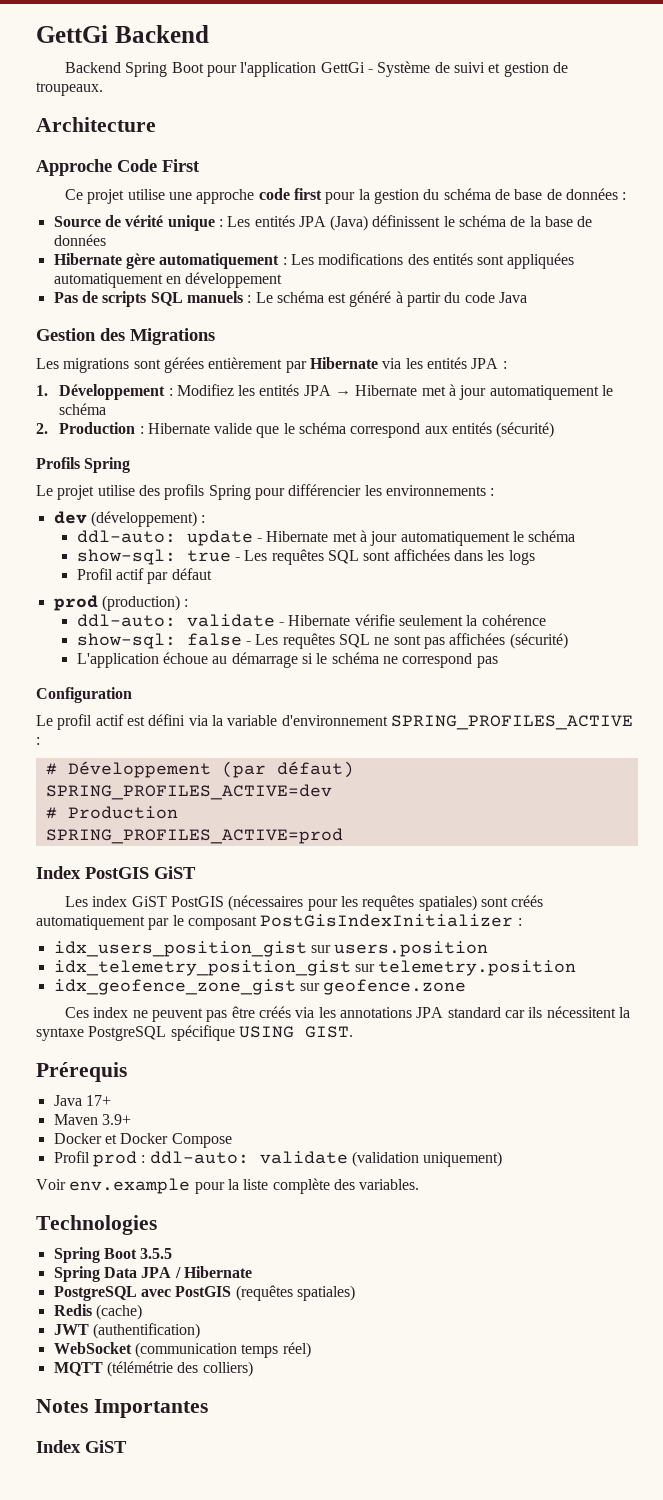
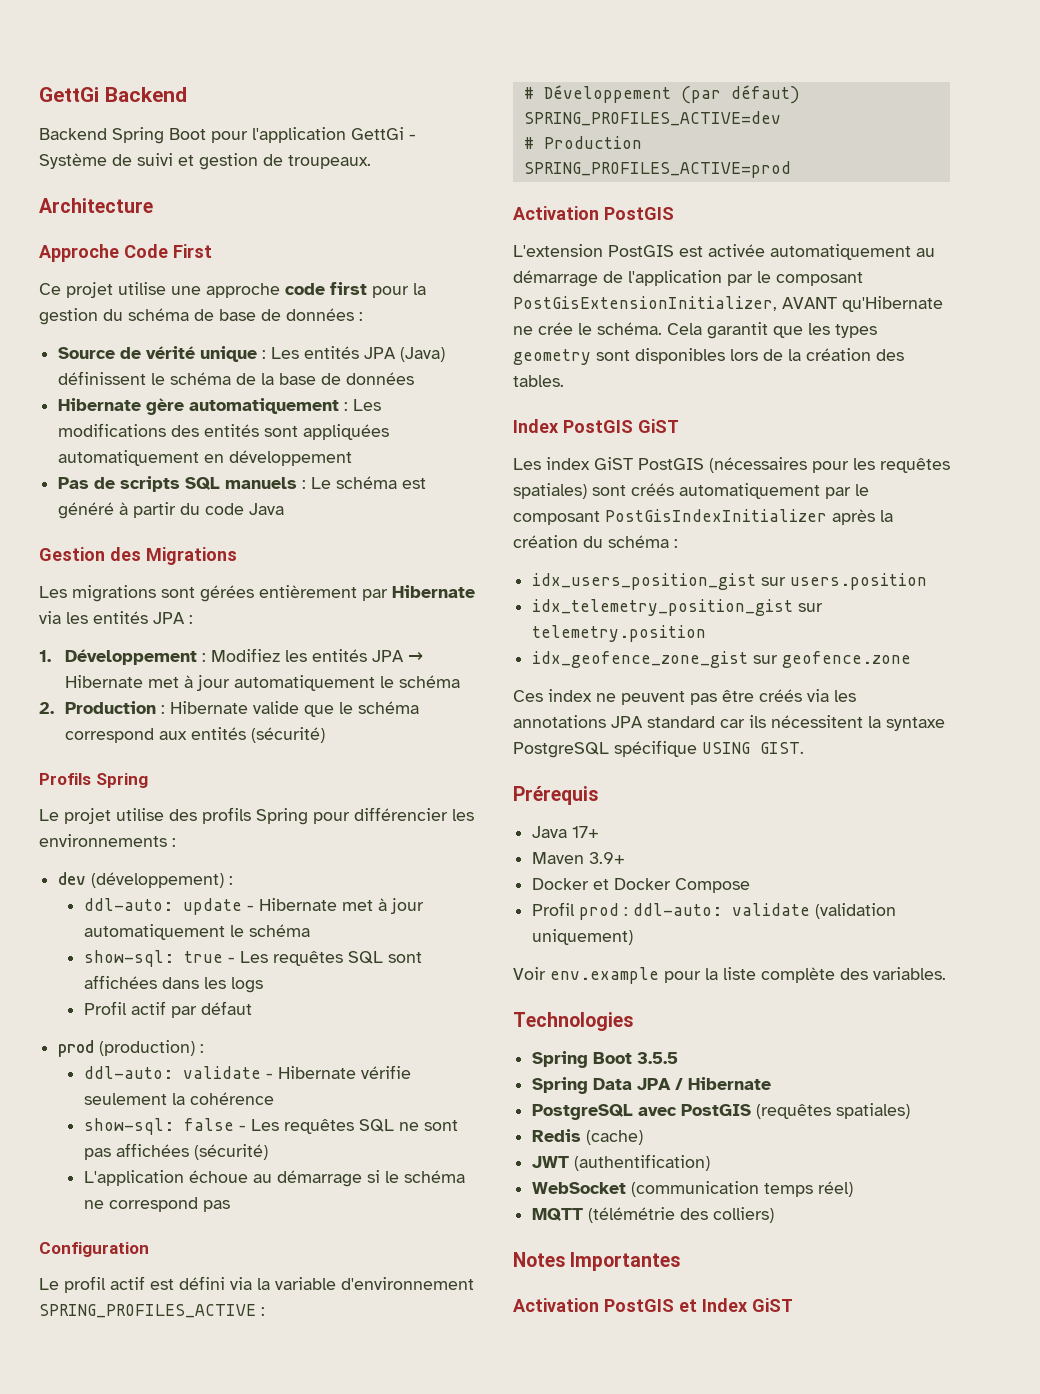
  SPRING_PROFILES_ACTIVE=prod
+ Activation PostGIS
+ L'extension PostGIS est activée automatiquement au démarrage de l'application par le composant PostGisExtensionInitializer, AVANT qu'Hibernate ne crée le schéma. Cela garantit que les types geometry sont disponibles lors de la création des tables.
- Les index GiST PostGIS (nécessaires pour les requêtes spatiales) sont créés automatiquement par le composant PostGisIndexInitializer :
+ Les index GiST PostGIS (nécessaires pour les requêtes spatiales) sont créés automatiquement par le composant PostGisIndexInitializer après la création du schéma :
- Index GiST
+ Activation PostGIS et Index GiST

